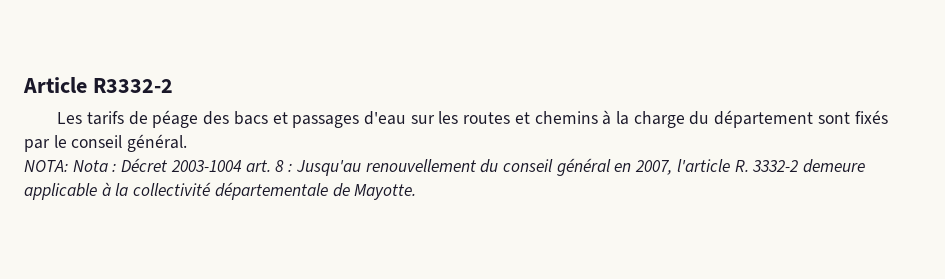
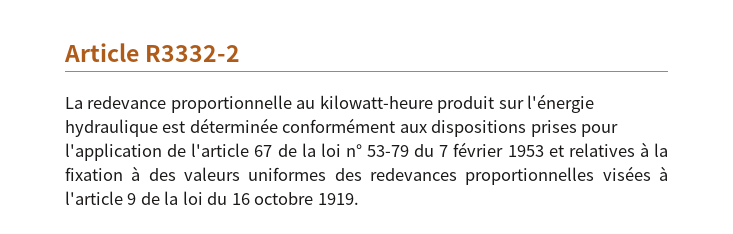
- Les tarifs de péage des bacs et passages d'eau sur les routes et chemins à la charge du département sont fixés par le conseil général.
- NOTA: Nota : Décret 2003-1004 art. 8 : Jusqu'au renouvellement du conseil général en 2007, l'article R. 3332-2 demeure applicable à la collectivité départementale de Mayotte.
+ La redevance proportionnelle au kilowatt-heure produit sur l'énergie hydraulique est déterminée conformément aux dispositions prises pour l'application de l'article 67 de la loi n° 53-79 du 7 février 1953 et relatives à la fixation à des valeurs uniformes des redevances proportionnelles visées à l'article 9 de la loi du 16 octobre 1919.

